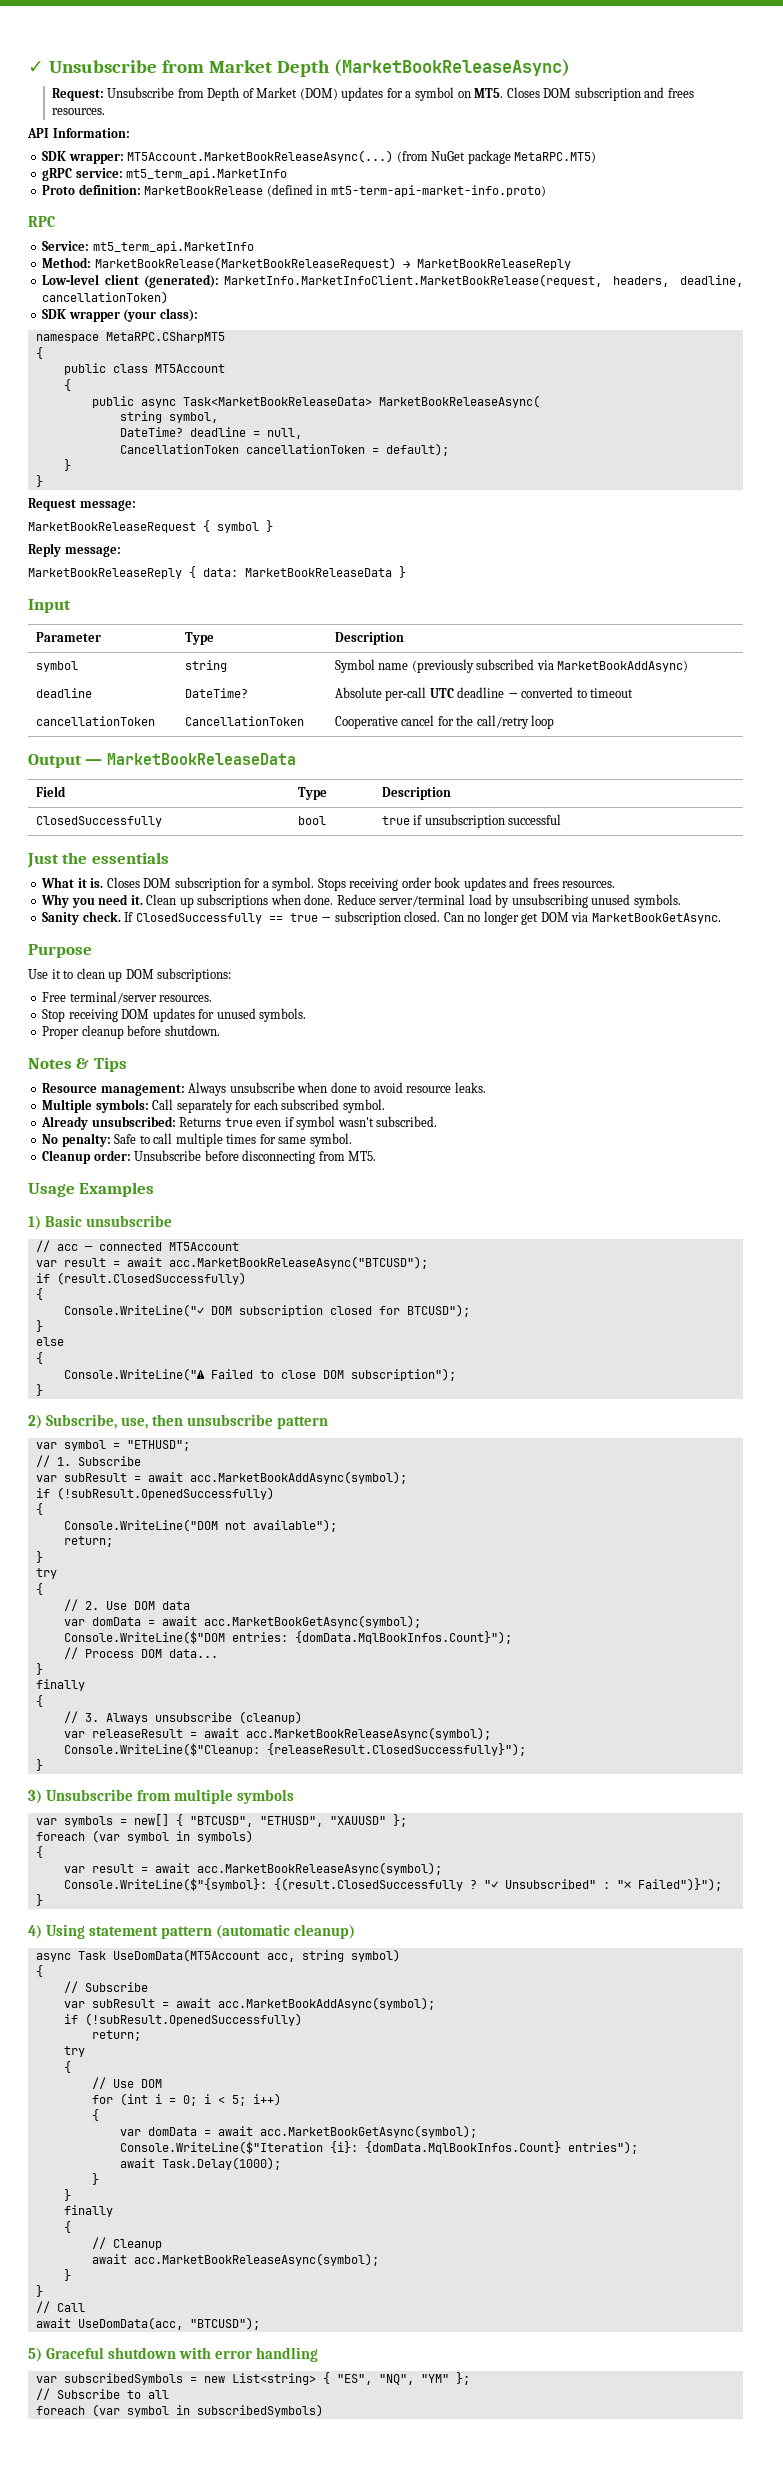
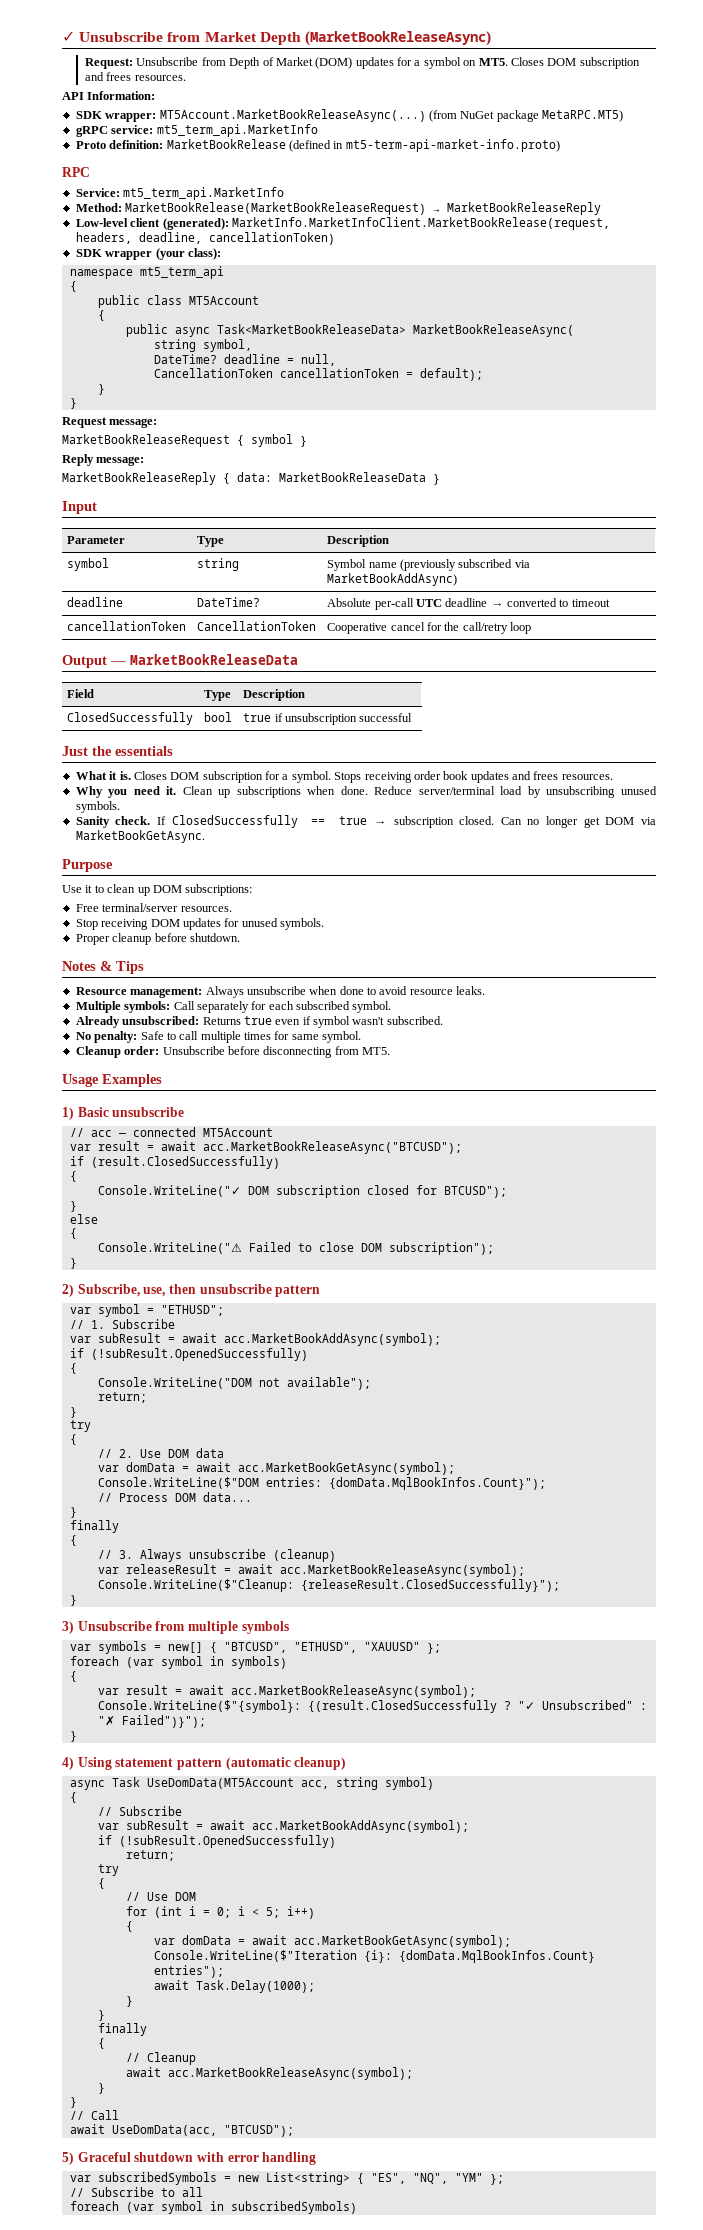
- namespace MetaRPC.CSharpMT5
+ namespace mt5_term_api

